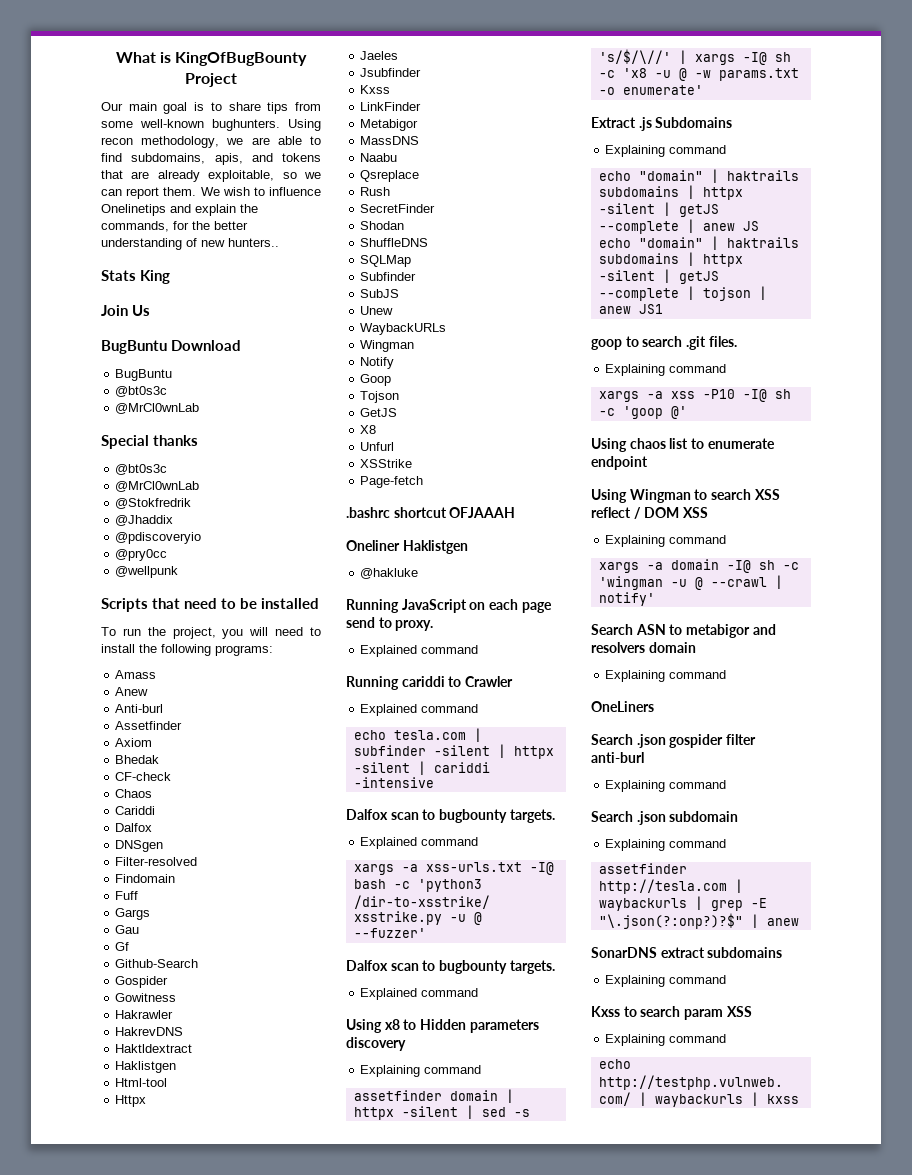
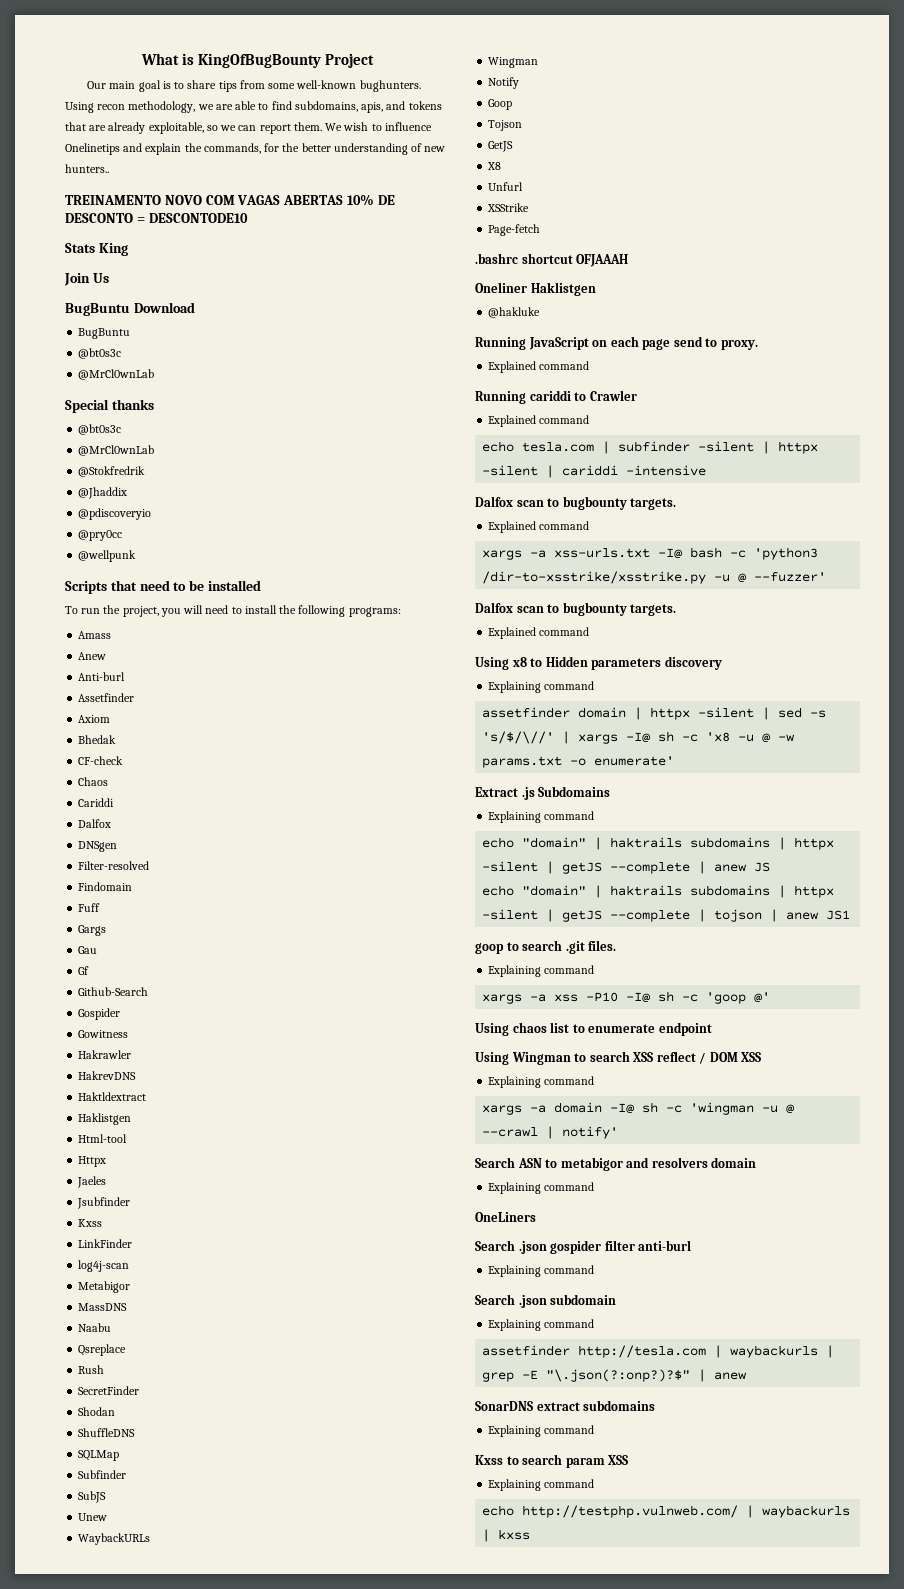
+ TREINAMENTO NOVO COM VAGAS ABERTAS 10% DE DESCONTO = DESCONTODE10
+ log4j-scan

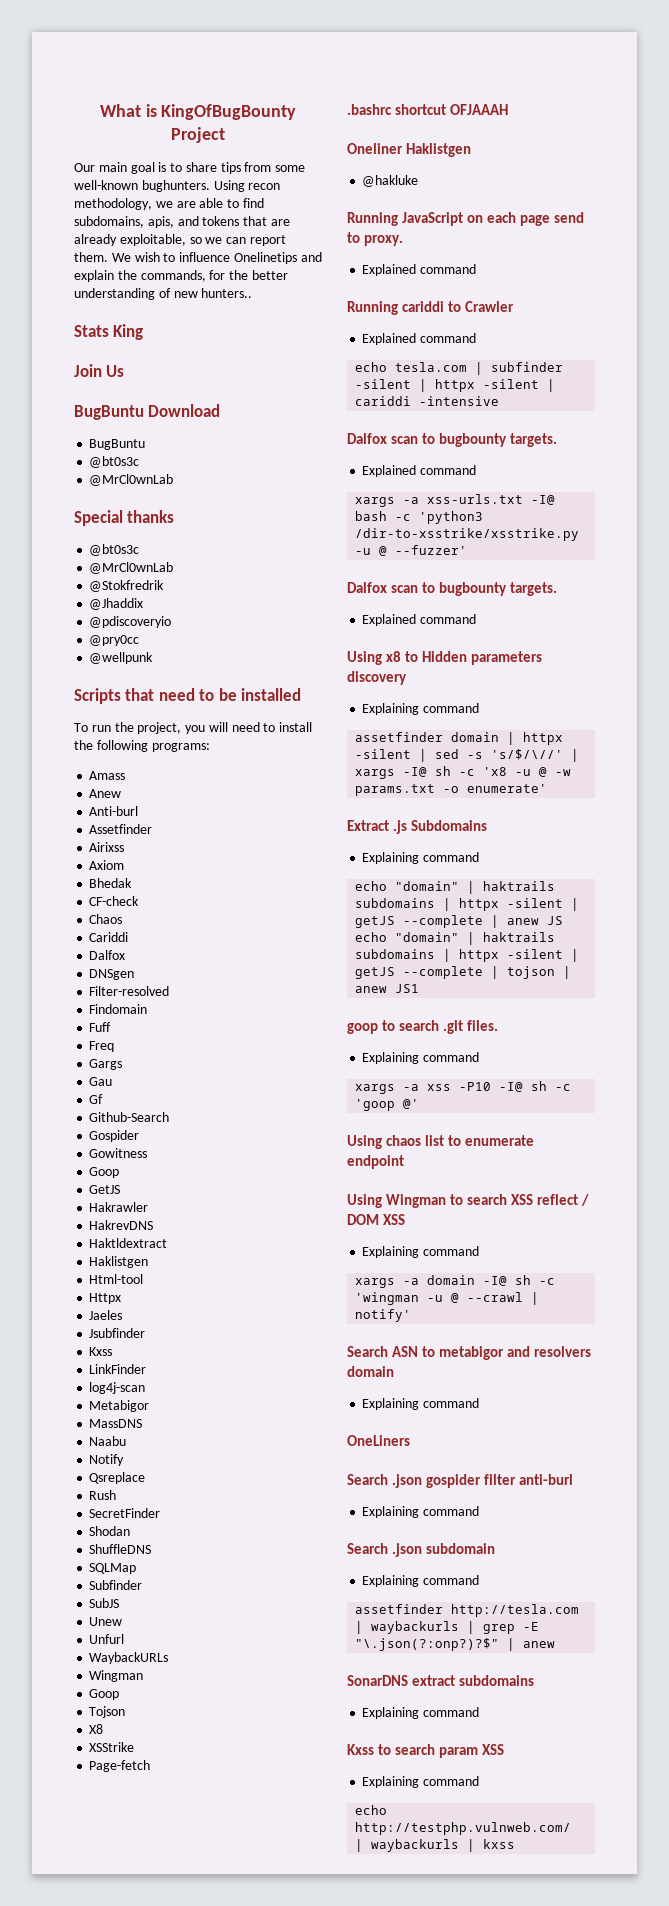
- TREINAMENTO NOVO COM VAGAS ABERTAS 10% DE DESCONTO = DESCONTODE10
+ Airixss
+ Freq
  Gowitness
+ Goop
+ GetJS
+ Notify
+ Unfurl
- Notify
- GetJS
- Unfurl

